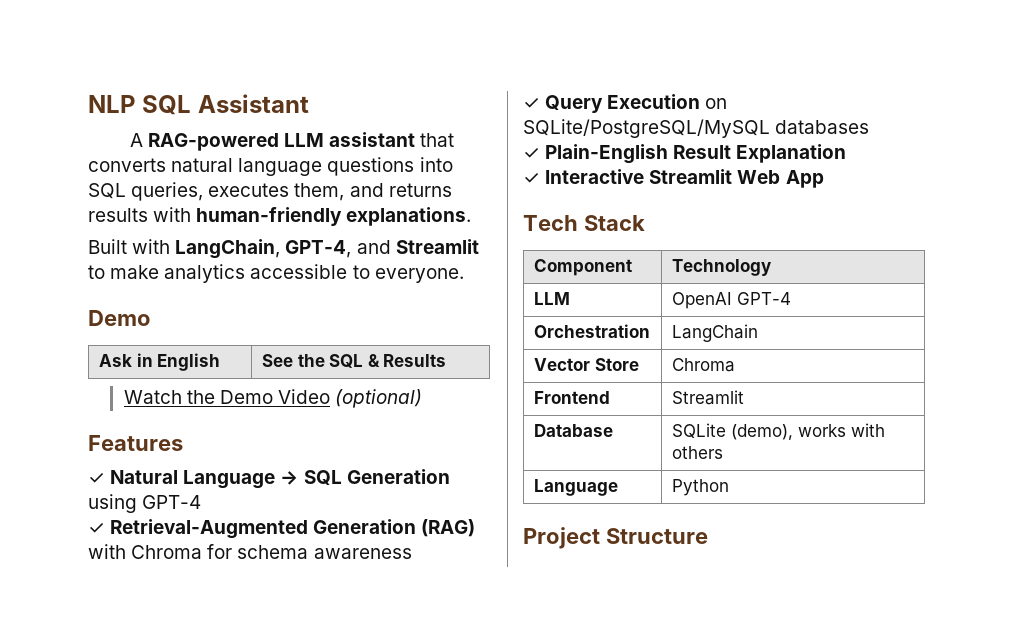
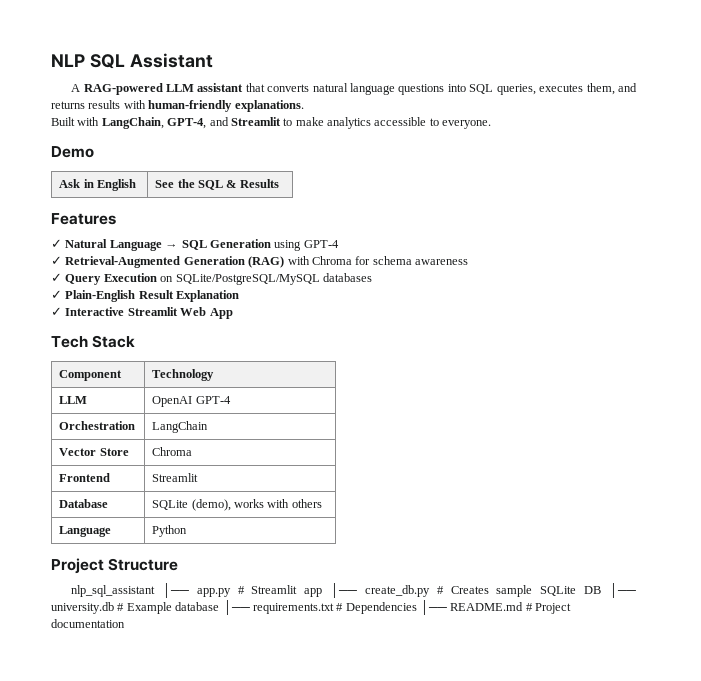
- Watch the Demo Video (optional)
+ nlp_sql_assistant │── app.py # Streamlit app │── create_db.py # Creates sample SQLite DB │── university.db # Example database │── requirements.txt # Dependencies │── README.md # Project documentation

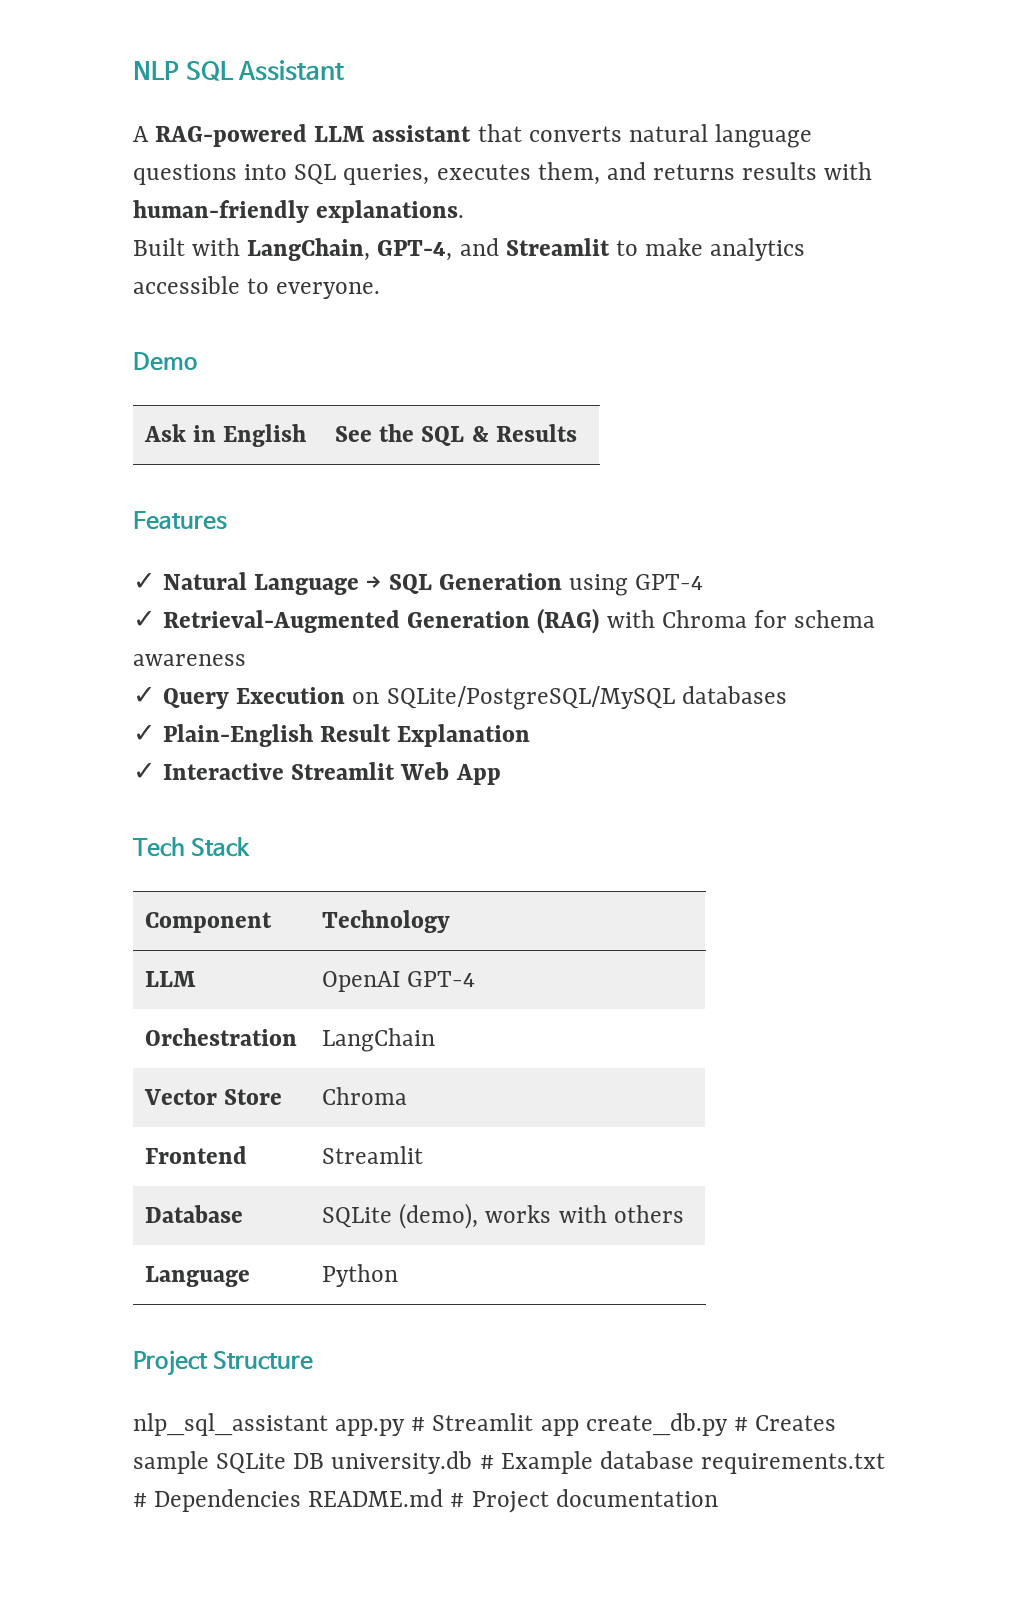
- nlp_sql_assistant │── app.py # Streamlit app │── create_db.py # Creates sample SQLite DB │── university.db # Example database │── requirements.txt # Dependencies │── README.md # Project documentation
+ nlp_sql_assistant app.py # Streamlit app create_db.py # Creates sample SQLite DB university.db # Example database requirements.txt # Dependencies README.md # Project documentation

